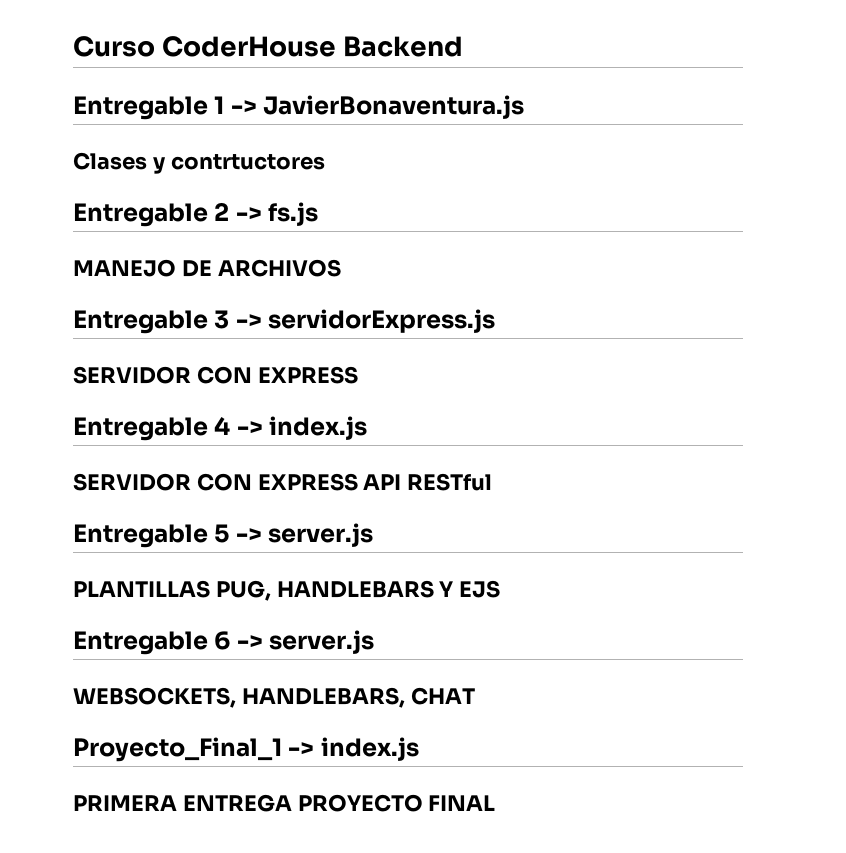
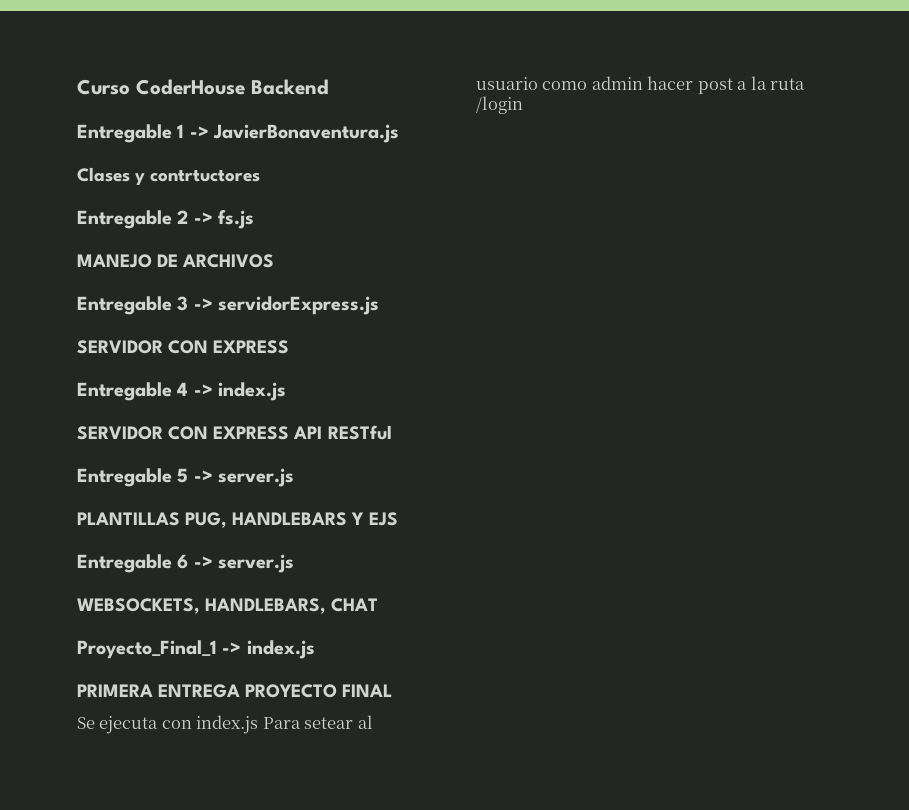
+ Se ejecuta con index.js Para setear al usuario como admin hacer post a la ruta /login

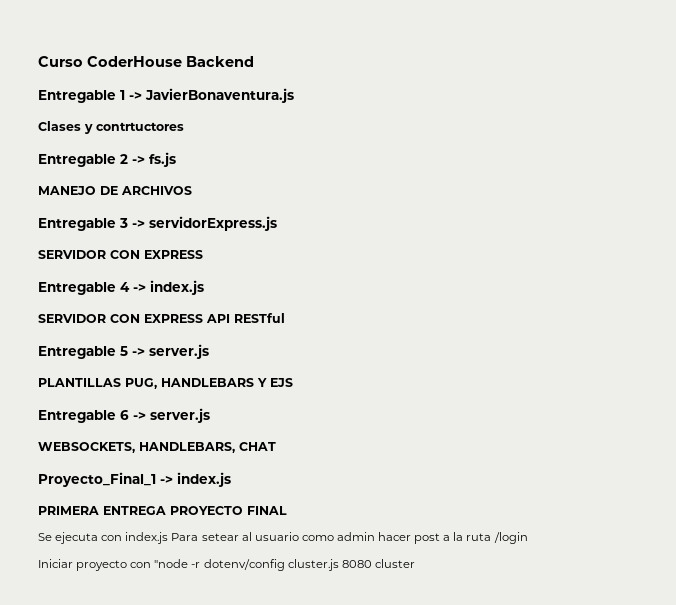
+ Iniciar proyecto con "node -r dotenv/config cluster.js 8080 cluster

